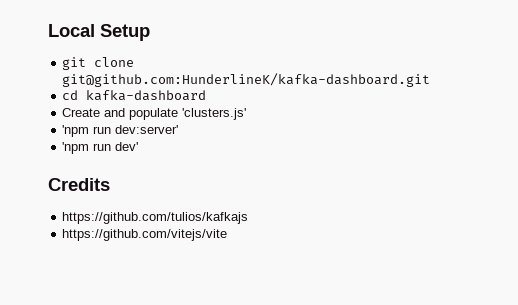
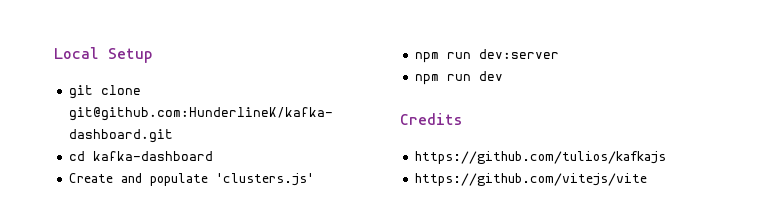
- 'npm run dev:server'
- 'npm run dev'
+ npm run dev:server
+ npm run dev

